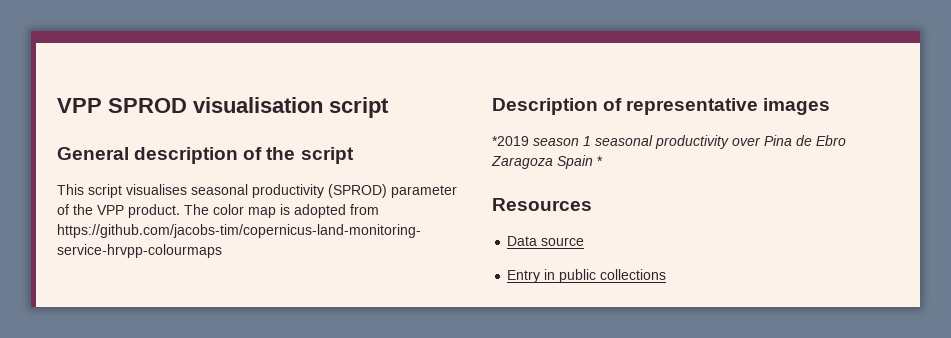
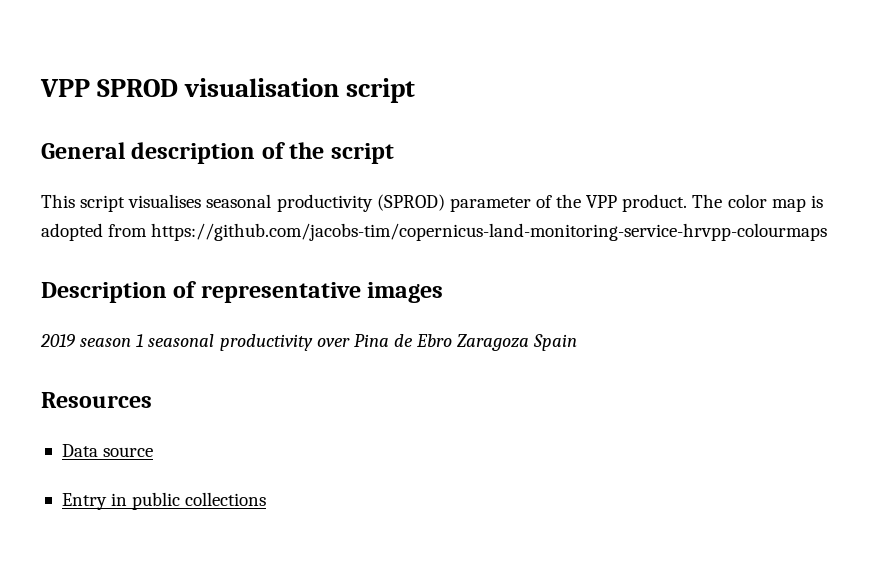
- *2019 season 1 seasonal productivity over Pina de Ebro Zaragoza Spain *
+ 2019 season 1 seasonal productivity over Pina de Ebro Zaragoza Spain

